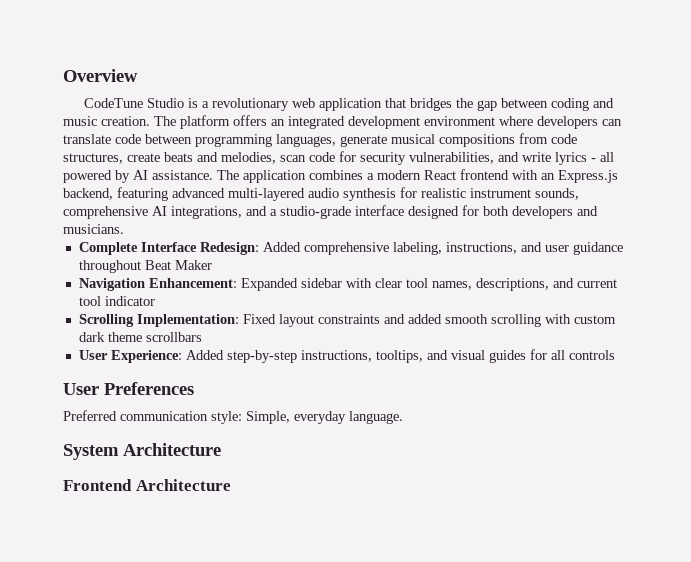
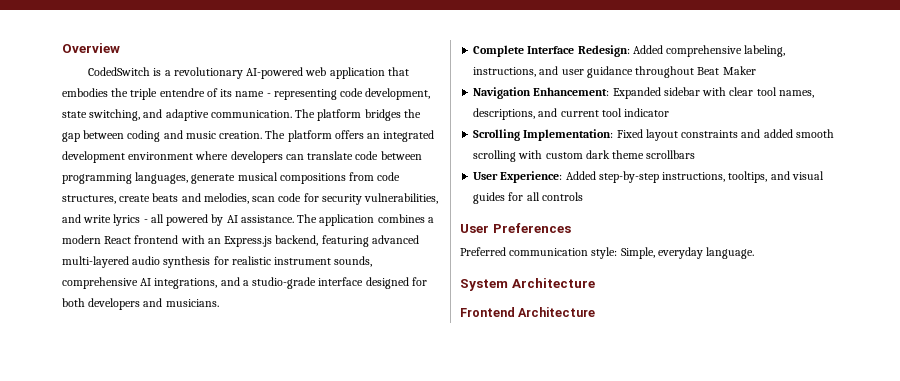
- CodeTune Studio is a revolutionary web application that bridges the gap between coding and music creation.
+ CodedSwitch is a revolutionary AI-powered web application that embodies the triple entendre of its name - representing code development, state switching, and adaptive communication. The platform bridges the gap between coding and music creation.

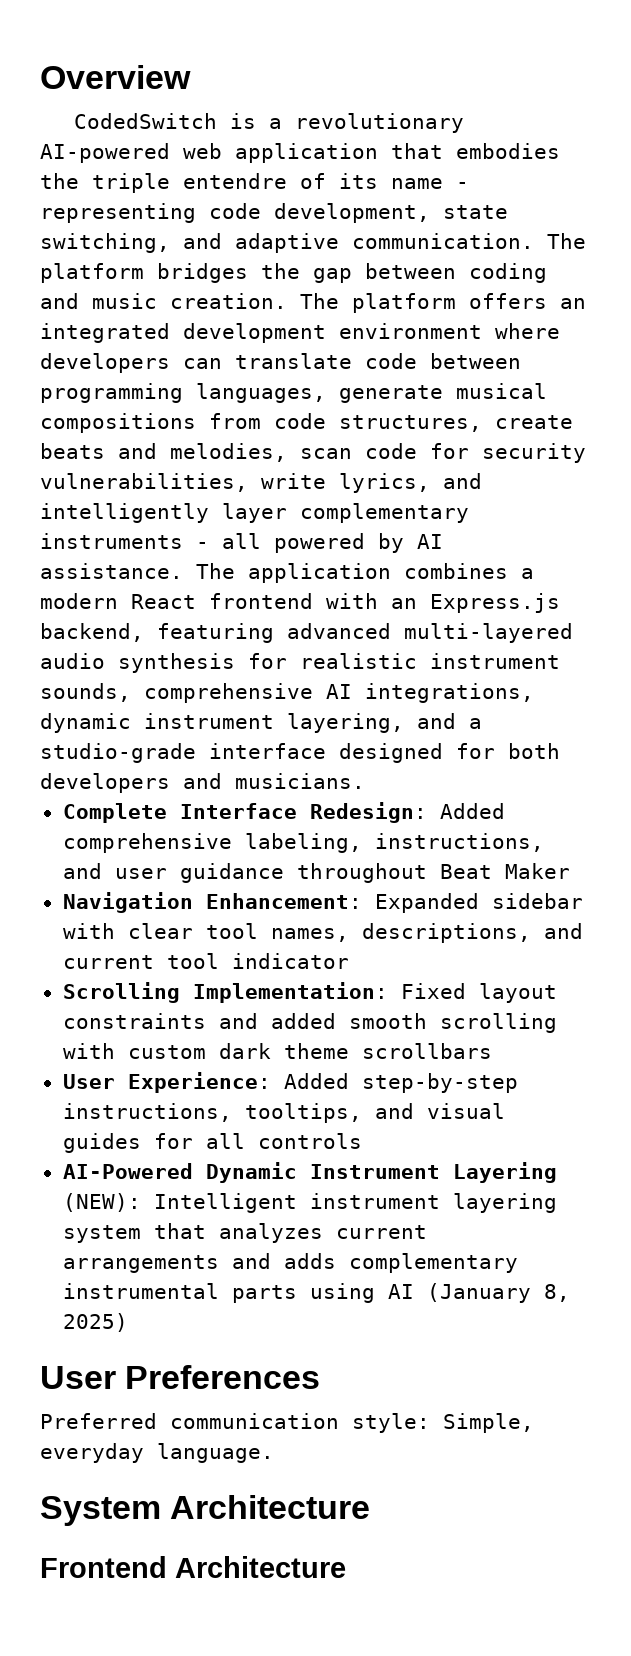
- The platform offers an integrated development environment where developers can translate code between programming languages, generate musical compositions from code structures, create beats and melodies, scan code for security vulnerabilities, and write lyrics - all powered by AI assistance.
+ The platform offers an integrated development environment where developers can translate code between programming languages, generate musical compositions from code structures, create beats and melodies, scan code for security vulnerabilities, write lyrics, and intelligently layer complementary instruments - all powered by AI assistance.
- The application combines a modern React frontend with an Express.js backend, featuring advanced multi-layered audio synthesis for realistic instrument sounds, comprehensive AI integrations, and a studio-grade interface designed for both developers and musicians.
+ The application combines a modern React frontend with an Express.js backend, featuring advanced multi-layered audio synthesis for realistic instrument sounds, comprehensive AI integrations, dynamic instrument layering, and a studio-grade interface designed for both developers and musicians.
+ AI-Powered Dynamic Instrument Layering (NEW): Intelligent instrument layering system that analyzes current arrangements and adds complementary instrumental parts using AI (January 8, 2025)

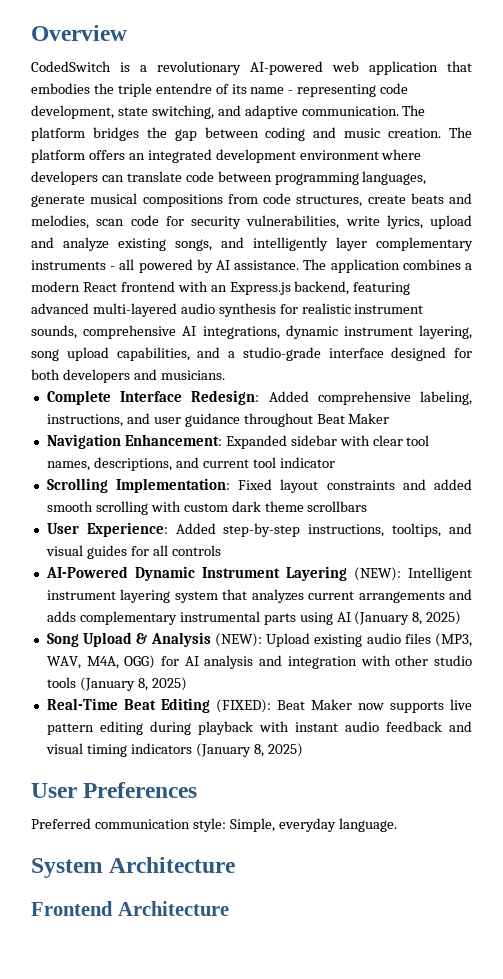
- The platform offers an integrated development environment where developers can translate code between programming languages, generate musical compositions from code structures, create beats and melodies, scan code for security vulnerabilities, write lyrics, and intelligently layer complementary instruments - all powered by AI assistance.
+ The platform offers an integrated development environment where developers can translate code between programming languages, generate musical compositions from code structures, create beats and melodies, scan code for security vulnerabilities, write lyrics, upload and analyze existing songs, and intelligently layer complementary instruments - all powered by AI assistance.
- The application combines a modern React frontend with an Express.js backend, featuring advanced multi-layered audio synthesis for realistic instrument sounds, comprehensive AI integrations, dynamic instrument layering, and a studio-grade interface designed for both developers and musicians.
+ The application combines a modern React frontend with an Express.js backend, featuring advanced multi-layered audio synthesis for realistic instrument sounds, comprehensive AI integrations, dynamic instrument layering, song upload capabilities, and a studio-grade interface designed for both developers and musicians.
+ Song Upload & Analysis (NEW): Upload existing audio files (MP3, WAV, M4A, OGG) for AI analysis and integration with other studio tools (January 8, 2025)
+ Real-Time Beat Editing (FIXED): Beat Maker now supports live pattern editing during playback with instant audio feedback and visual timing indicators (January 8, 2025)

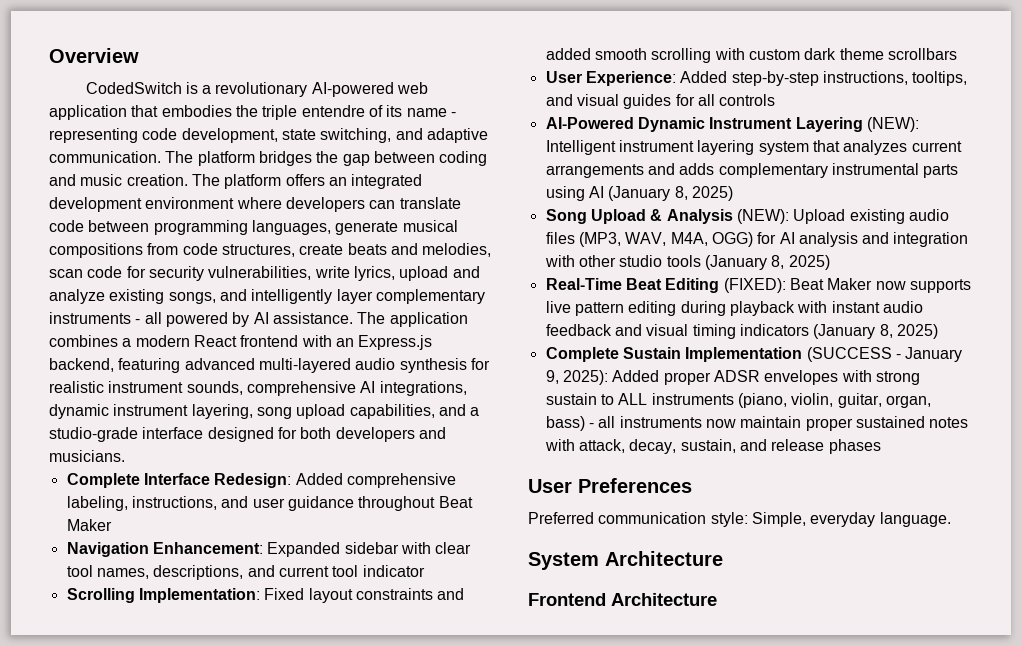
+ Complete Sustain Implementation (SUCCESS - January 9, 2025): Added proper ADSR envelopes with strong sustain to ALL instruments (piano, violin, guitar, organ, bass) - all instruments now maintain proper sustained notes with attack, decay, sustain, and release phases

